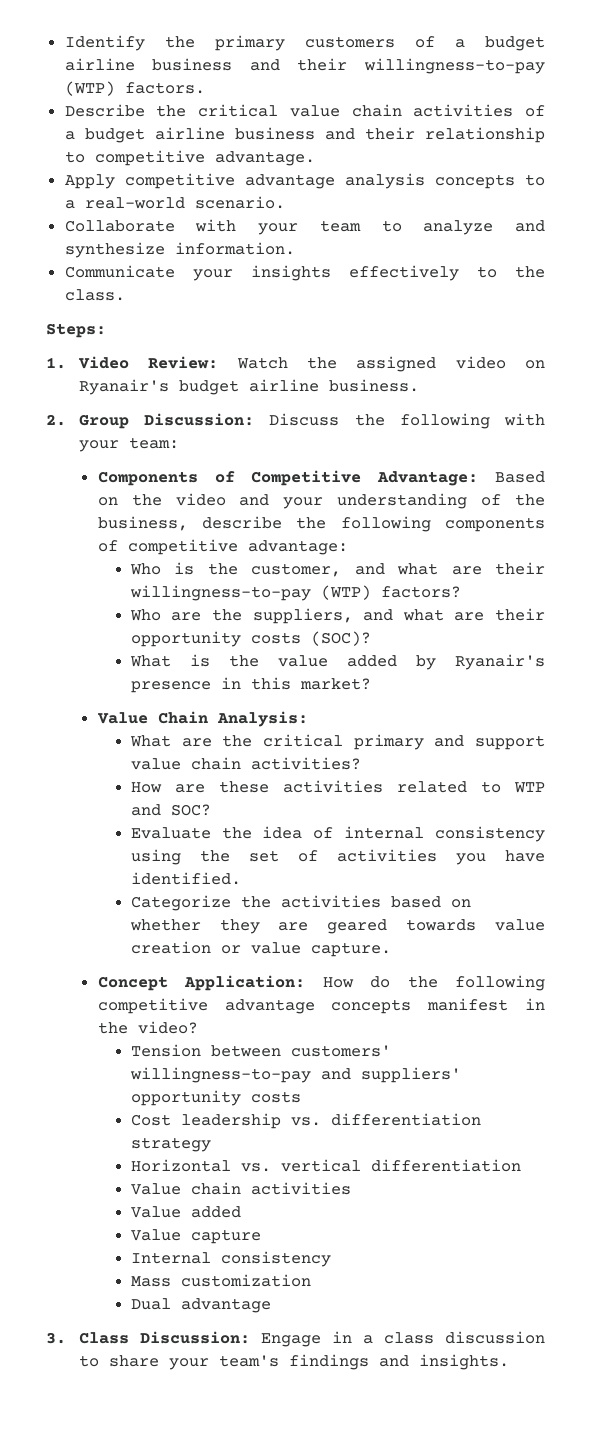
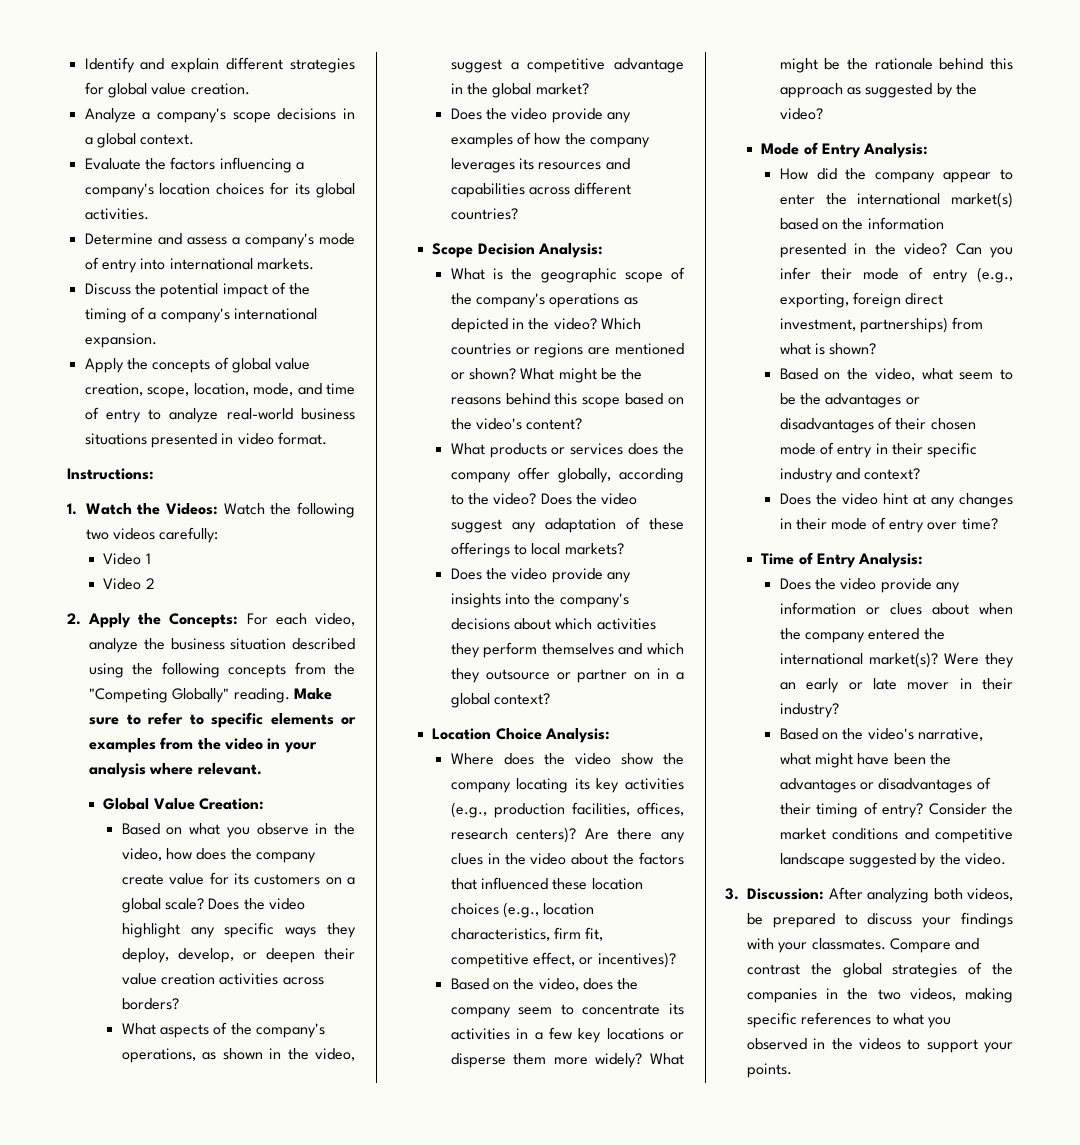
- Identify the primary customers of a budget airline business and their willingness-to-pay (WTP) factors.
- Describe the critical value chain activities of a budget airline business and their relationship to competitive advantage.
- Apply competitive advantage analysis concepts to a real-world scenario.
- Collaborate with your team to analyze and synthesize information.
- Communicate your insights effectively to the class.
- Steps:
- 1. Video Review: Watch the assigned video on Ryanair's budget airline business.
- 2. Group Discussion: Discuss the following with your team:
- Components of Competitive Advantage: Based on the video and your understanding of the business, describe the following components of competitive advantage:
- Who is the customer, and what are their willingness-to-pay (WTP) factors?
- Who are the suppliers, and what are their opportunity costs (SOC)?
- What is the value added by Ryanair's presence in this market?
- Value Chain Analysis:
- What are the critical primary and support value chain activities?
- How are these activities related to WTP and SOC?
- Evaluate the idea of internal consistency using the set of activities you have identified.
- Categorize the activities based on whether they are geared towards value creation or value capture.
- Concept Application: How do the following competitive advantage concepts manifest in the video?
- Tension between customers' willingness-to-pay and suppliers' opportunity costs
- Cost leadership vs. differentiation strategy
- Horizontal vs. vertical differentiation
- Value chain activities
- Value added
- Value capture
- Internal consistency
- Mass customization
- Dual advantage
- 3. Class Discussion: Engage in a class discussion to share your team's findings and insights.
+ Identify and explain different strategies for global value creation.
+ Analyze a company's scope decisions in a global context.
+ Evaluate the factors influencing a company's location choices for its global activities.
+ Determine and assess a company's mode of entry into international markets.
+ Discuss the potential impact of the timing of a company's international expansion.
+ Apply the concepts of global value creation, scope, location, mode, and time of entry to analyze real-world business situations presented in video format.
+ Instructions:
+ 1. Watch the Videos: Watch the following two videos carefully:
+ Video 1
+ Video 2
+ 2. Apply the Concepts: For each video, analyze the business situation described using the following concepts from the "Competing Globally" reading. Make sure to refer to specific elements or examples from the video in your analysis where relevant.
+ Global Value Creation:
+ Based on what you observe in the video, how does the company create value for its customers on a global scale? Does the video highlight any specific ways they deploy, develop, or deepen their value creation activities across borders?
+ What aspects of the company's operations, as shown in the video, suggest a competitive advantage in the global market?
+ Does the video provide any examples of how the company leverages its resources and capabilities across different countries?
+ Scope Decision Analysis:
+ What is the geographic scope of the company's operations as depicted in the video? Which countries or regions are mentioned or shown? What might be the reasons behind this scope based on the video's content?
+ What products or services does the company offer globally, according to the video? Does the video suggest any adaptation of these offerings to local markets?
+ Does the video provide any insights into the company's decisions about which activities they perform themselves and which they outsource or partner on in a global context?
+ Location Choice Analysis:
+ Where does the video show the company locating its key activities (e.g., production facilities, offices, research centers)? Are there any clues in the video about the factors that influenced these location choices (e.g., location characteristics, firm fit, competitive effect, or incentives)?
+ Based on the video, does the company seem to concentrate its activities in a few key locations or disperse them more widely? What might be the rationale behind this approach as suggested by the video?
+ Mode of Entry Analysis:
+ How did the company appear to enter the international market(s) based on the information presented in the video? Can you infer their mode of entry (e.g., exporting, foreign direct investment, partnerships) from what is shown?
+ Based on the video, what seem to be the advantages or disadvantages of their chosen mode of entry in their specific industry and context?
+ Does the video hint at any changes in their mode of entry over time?
+ Time of Entry Analysis:
+ Does the video provide any information or clues about when the company entered the international market(s)? Were they an early or late mover in their industry?
+ Based on the video's narrative, what might have been the advantages or disadvantages of their timing of entry? Consider the market conditions and competitive landscape suggested by the video.
+ 3. Discussion: After analyzing both videos, be prepared to discuss your findings with your classmates. Compare and contrast the global strategies of the companies in the two videos, making specific references to what you observed in the videos to support your points.

